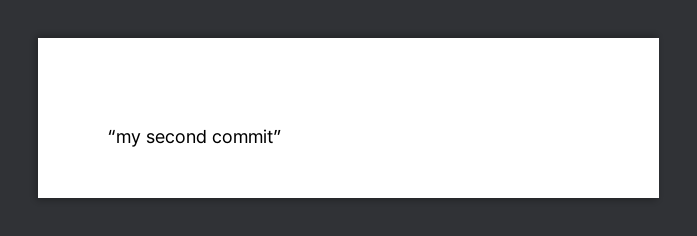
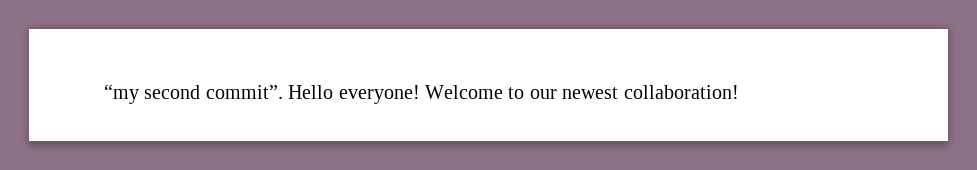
- “my second commit”
+ “my second commit”. Hello everyone! Welcome to our newest collaboration!

